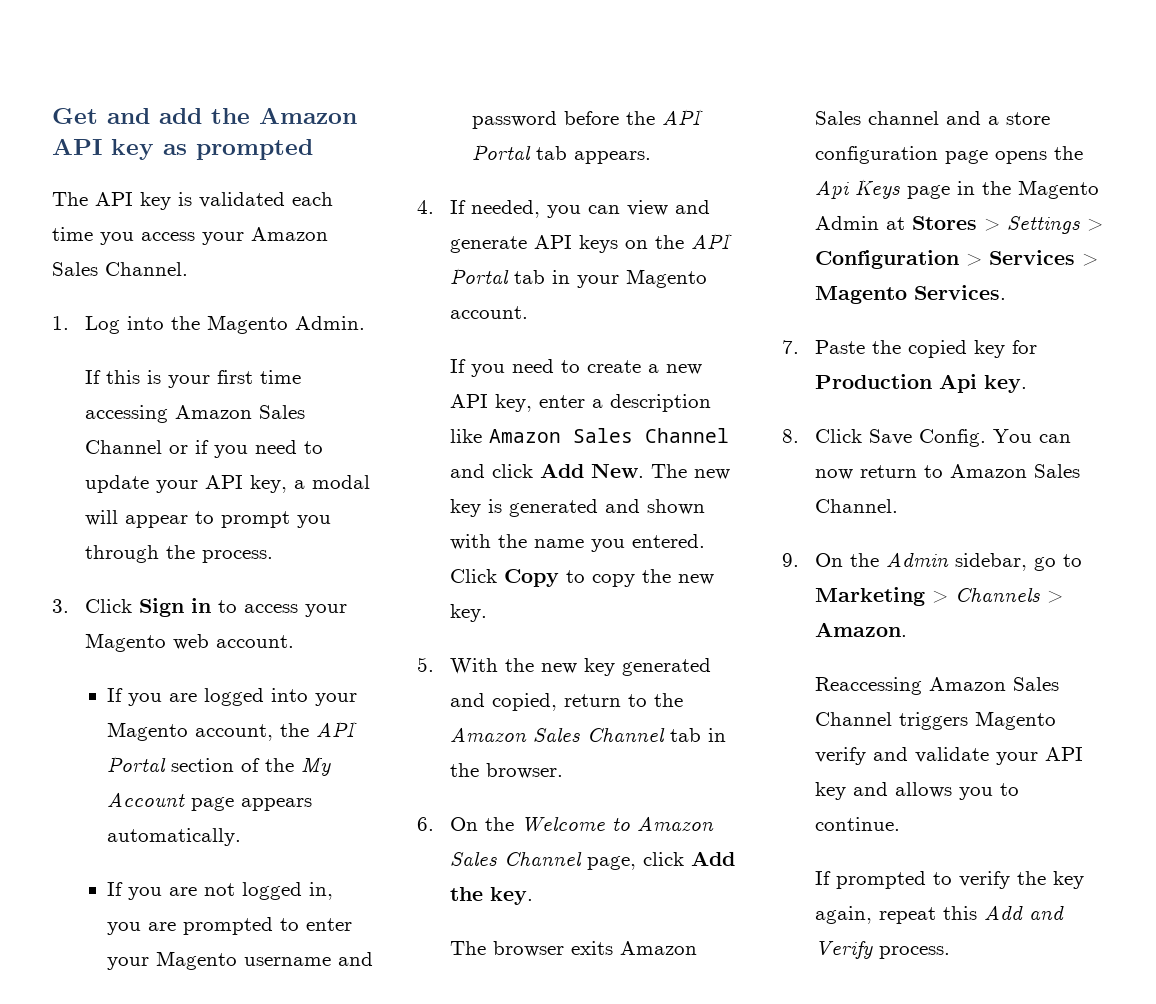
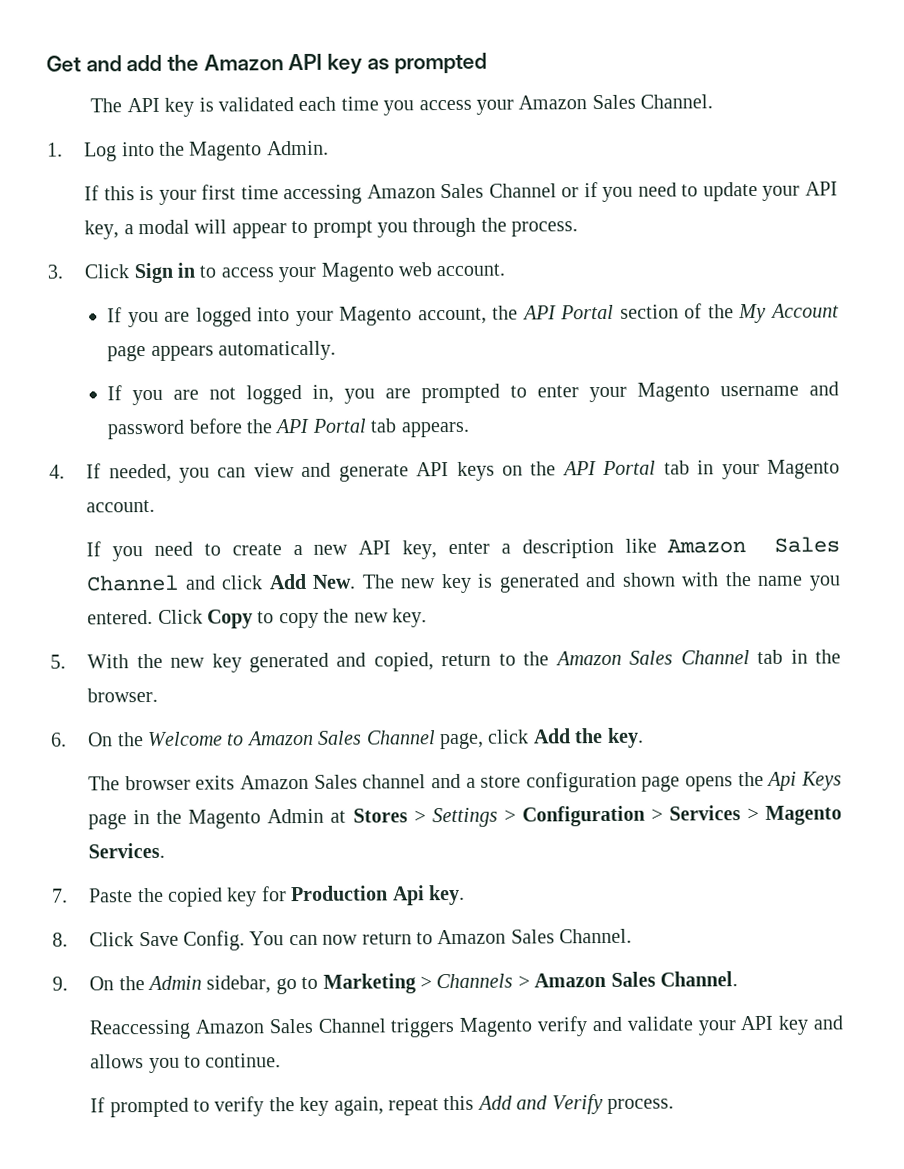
- 9. On the Admin sidebar, go to Marketing > Channels > Amazon.
+ 9. On the Admin sidebar, go to Marketing > Channels > Amazon Sales Channel.

